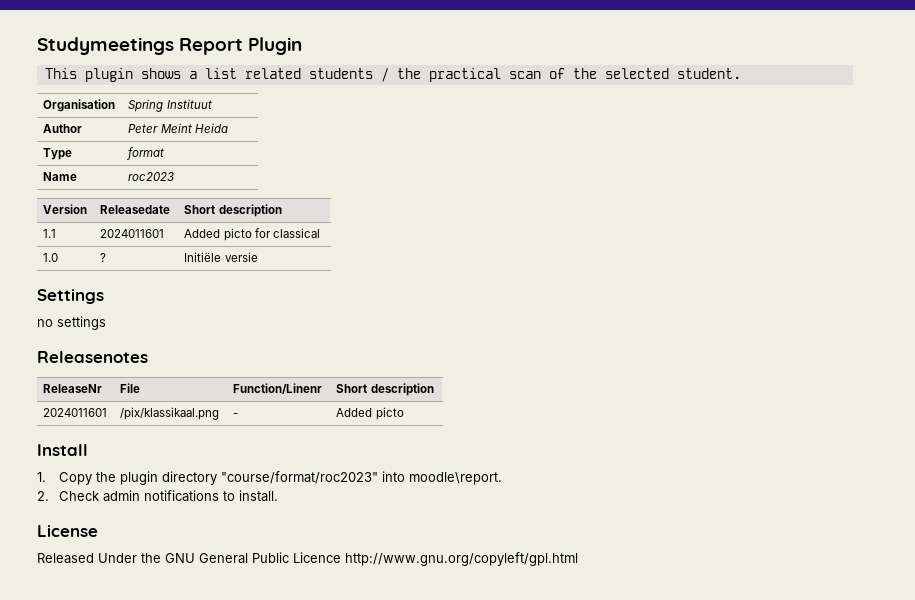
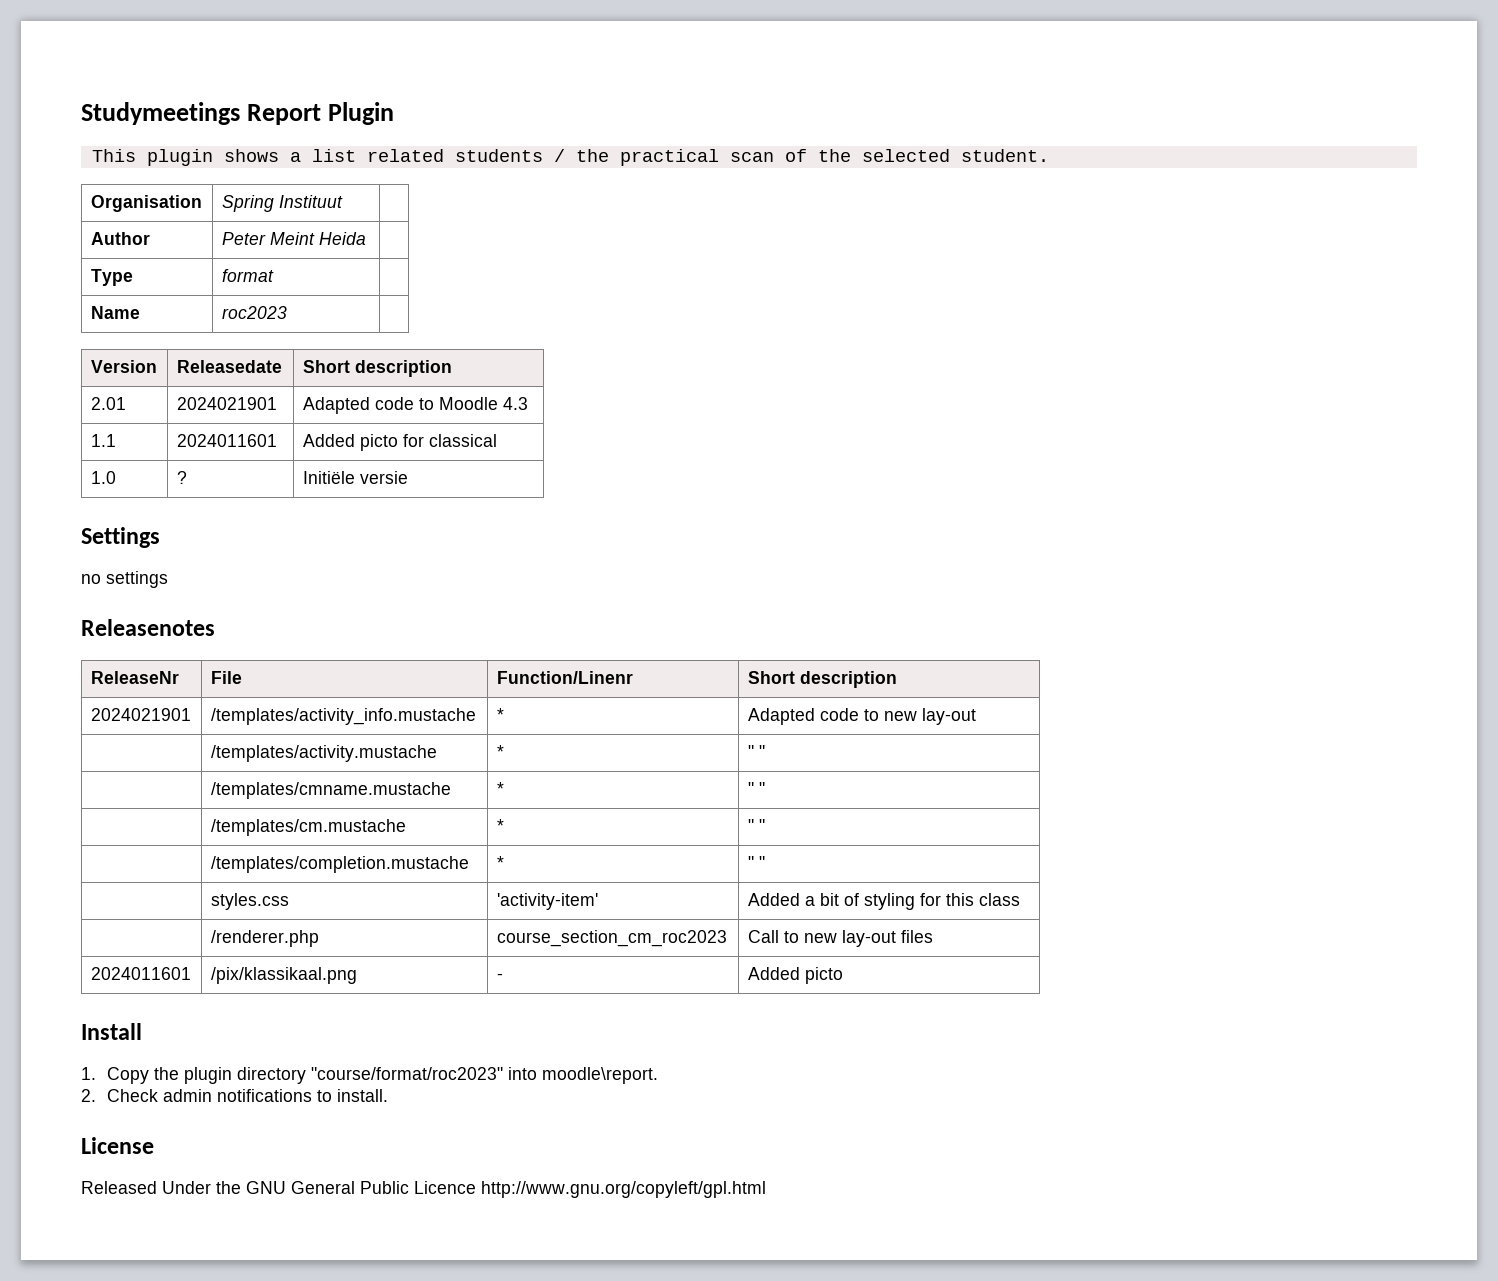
+ 2.01 | 2024021901 | Adapted code to Moodle 4.3
+ 2024021901 | /templates/activity_info.mustache | * | Adapted code to new lay-out
+ | /templates/activity.mustache | * | " "
+ | /templates/cmname.mustache | * | " "
+ | /templates/cm.mustache | * | " "
+ | /templates/completion.mustache | * | " "
+ | styles.css | 'activity-item' | Added a bit of styling for this class
+ | /renderer.php | course_section_cm_roc2023 | Call to new lay-out files

